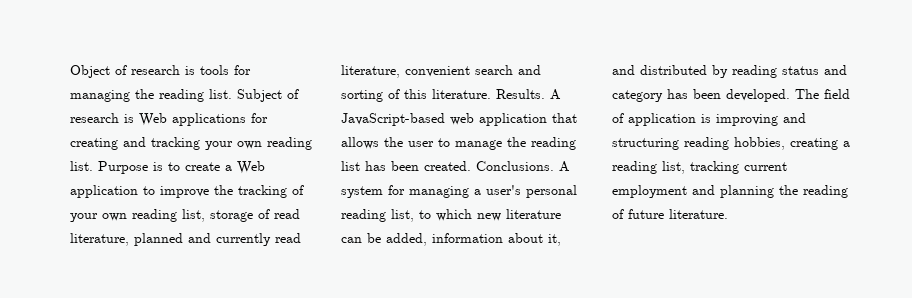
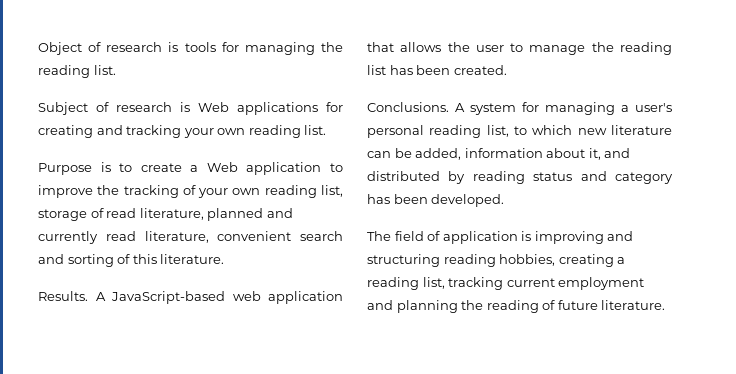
- Object of research is tools for managing the reading list. Subject of research is Web applications for creating and tracking your own reading list. Purpose is to create a Web application to improve the tracking of your own reading list, storage of read literature, planned and currently read literature, convenient search and sorting of this literature. Results.
+ Object of research is tools for managing the reading list.
+ Subject of research is Web applications for creating and tracking your own reading list.
+ Purpose is to create a Web application to improve the tracking of your own reading list, storage of read literature, planned and currently read literature, convenient search and sorting of this literature.
+ Results.
- A JavaScript-based web application that allows the user to manage the reading list has been created. Conclusions.
+ A JavaScript-based web application that allows the user to manage the reading list has been created.
+ Conclusions.
- A system for managing a user's personal reading list, to which new literature can be added, information about it, and distributed by reading status and category has been developed. The field of application is improving and structuring reading hobbies, creating a reading list, tracking current employment and planning the reading of future literature.
+ A system for managing a user's personal reading list, to which new literature can be added, information about it, and distributed by reading status and category has been developed.
+ The field of application is improving and structuring reading hobbies, creating a reading list, tracking current employment and planning the reading of future literature.

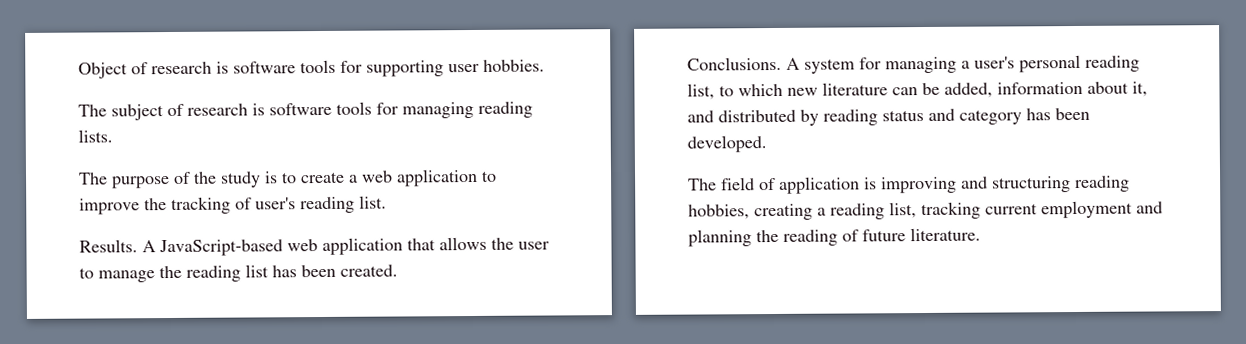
- Object of research is tools for managing the reading list.
- Subject of research is Web applications for creating and tracking your own reading list.
- Purpose is to create a Web application to improve the tracking of your own reading list, storage of read literature, planned and currently read literature, convenient search and sorting of this literature.
+ Object of research is software tools for supporting user hobbies.
+ The subject of research is software tools for managing reading lists.
+ The purpose of the study is to create a web application to improve the tracking of user's reading list.

